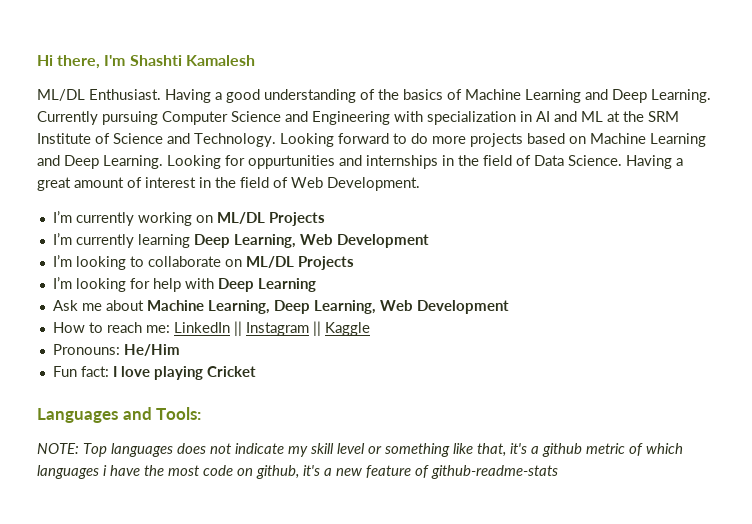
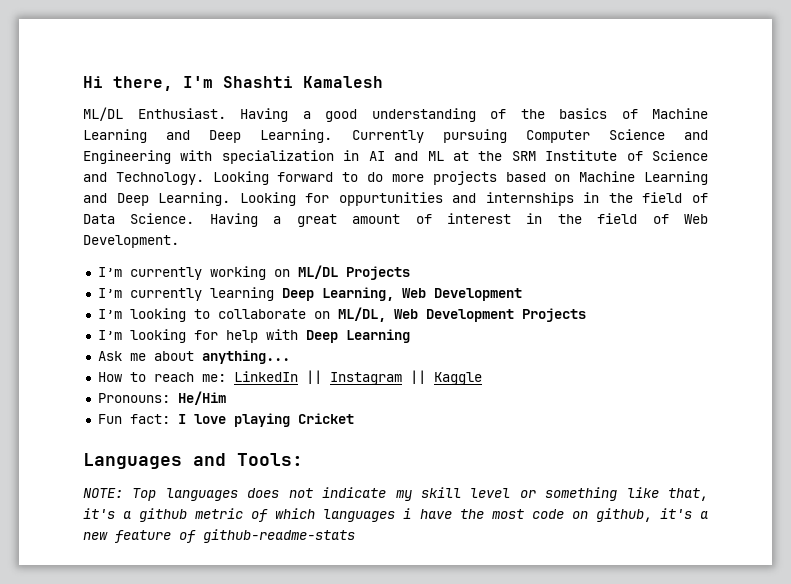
- I’m looking to collaborate on ML/DL Projects
+ I’m looking to collaborate on ML/DL, Web Development Projects
- Ask me about Machine Learning, Deep Learning, Web Development
+ Ask me about anything...

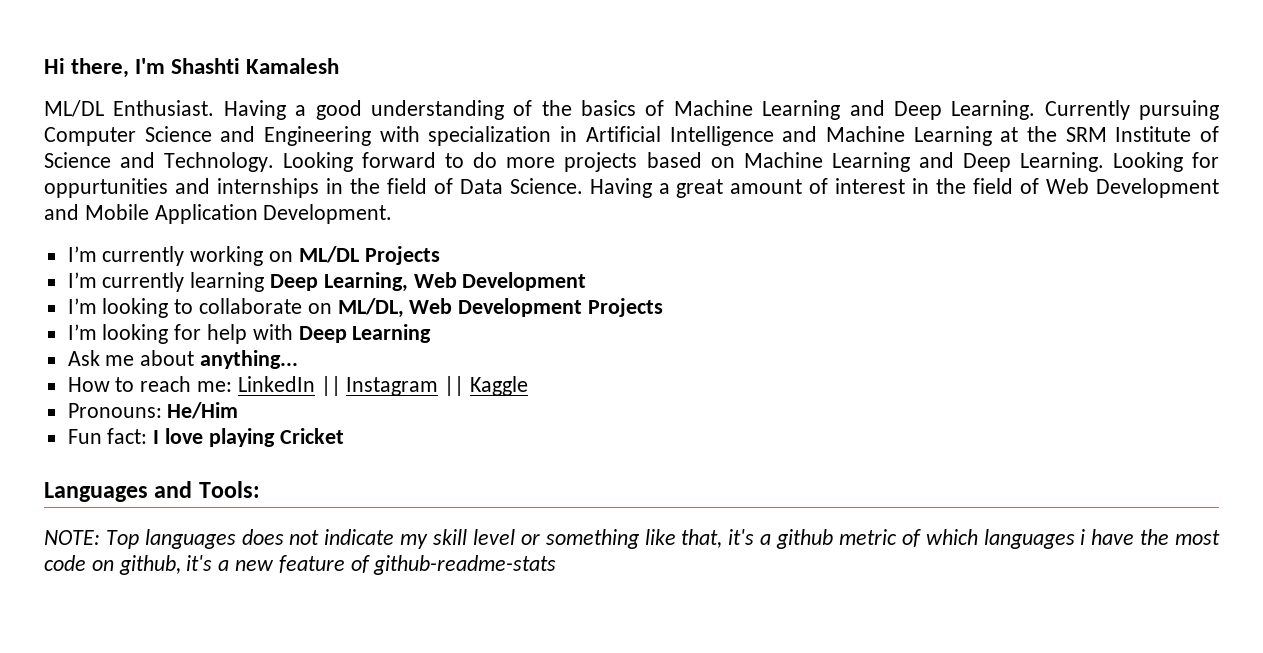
- Currently pursuing Computer Science and Engineering with specialization in AI and ML at the SRM Institute of Science and Technology.
+ Currently pursuing Computer Science and Engineering with specialization in Artificial Intelligence and Machine Learning at the SRM Institute of Science and Technology.
- Having a great amount of interest in the field of Web Development.
+ Having a great amount of interest in the field of Web Development and Mobile Application Development.

